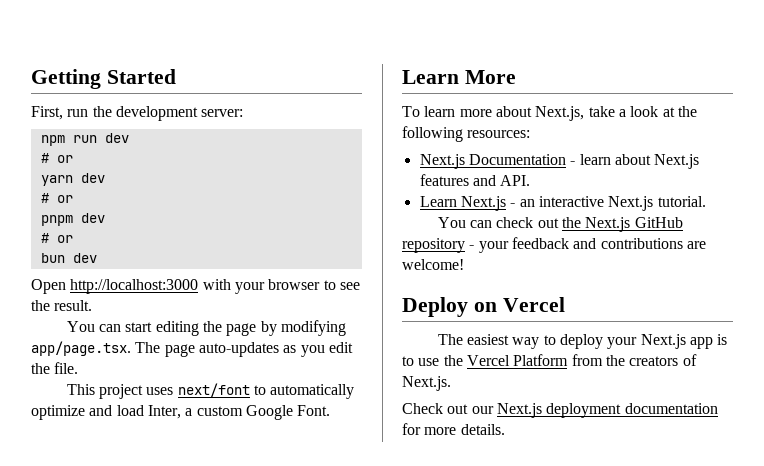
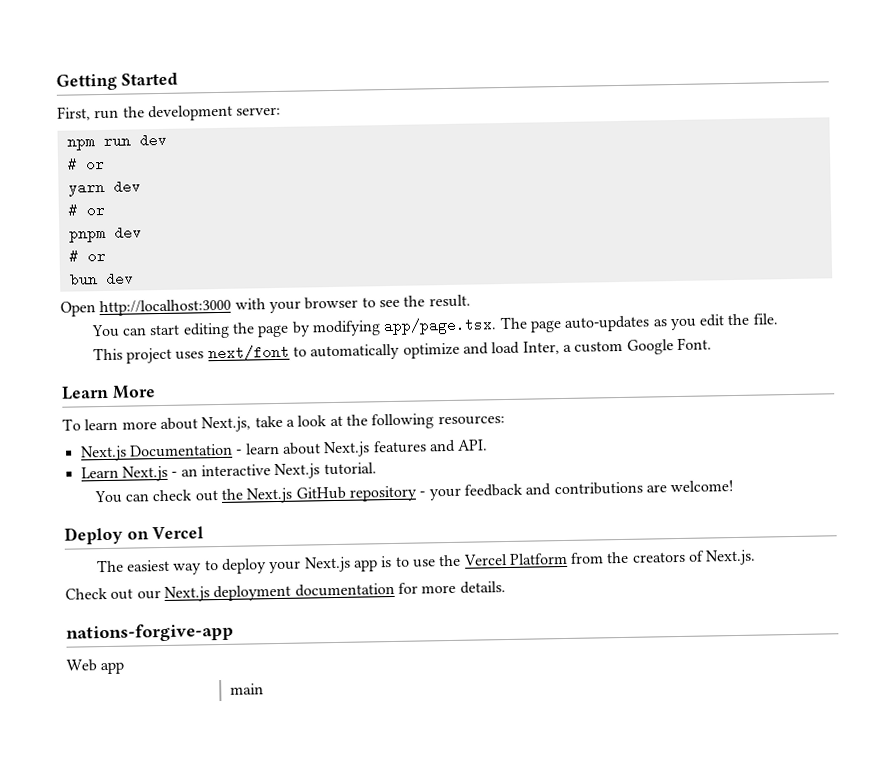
+ nations-forgive-app
+ Web app
+ main

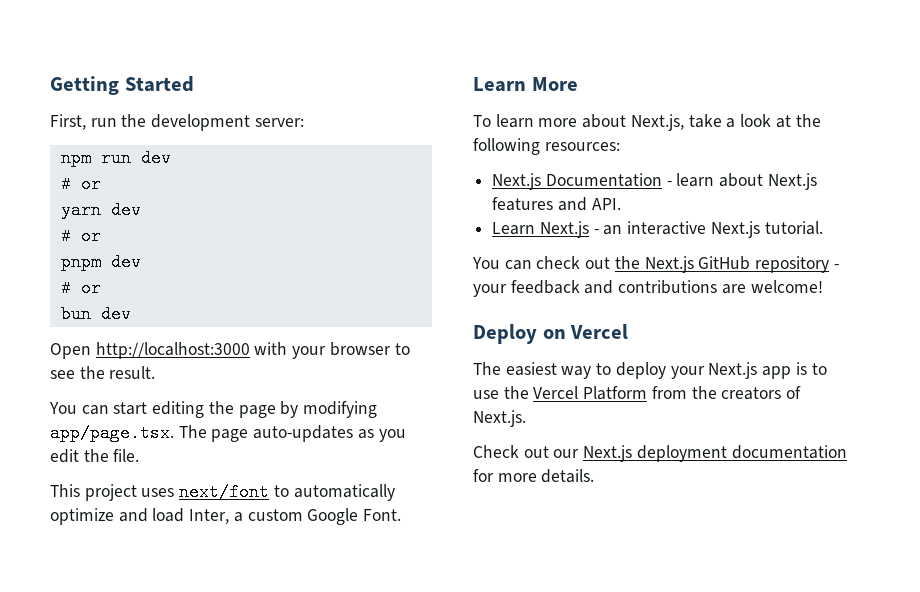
- nations-forgive-app
- Web app
- main

